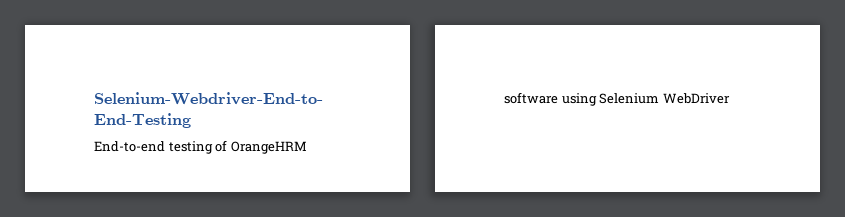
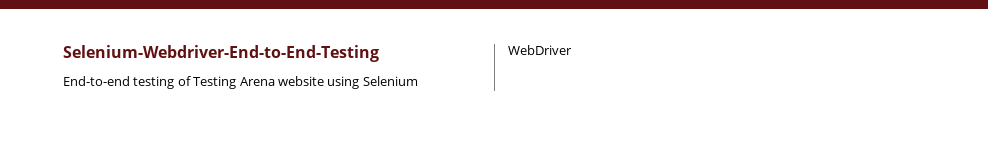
- End-to-end testing of OrangeHRM software using Selenium WebDriver
+ End-to-end testing of Testing Arena website using Selenium WebDriver

